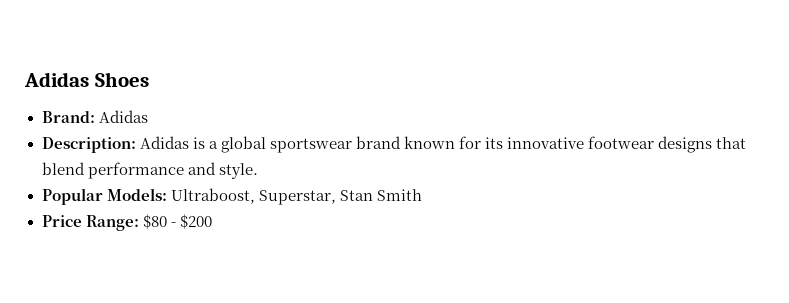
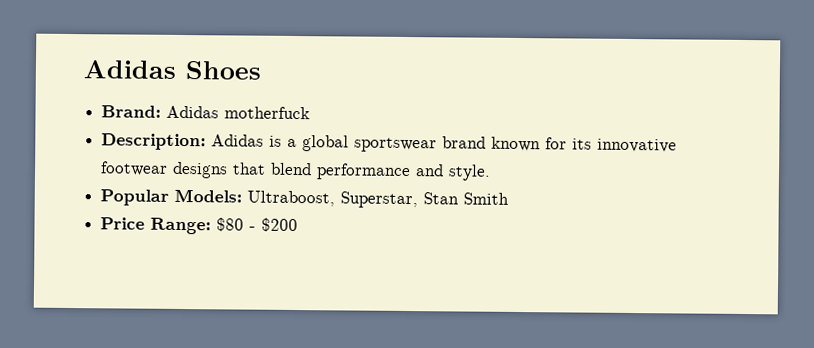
- Brand: Adidas
+ Brand: Adidas motherfuck

